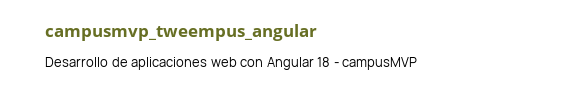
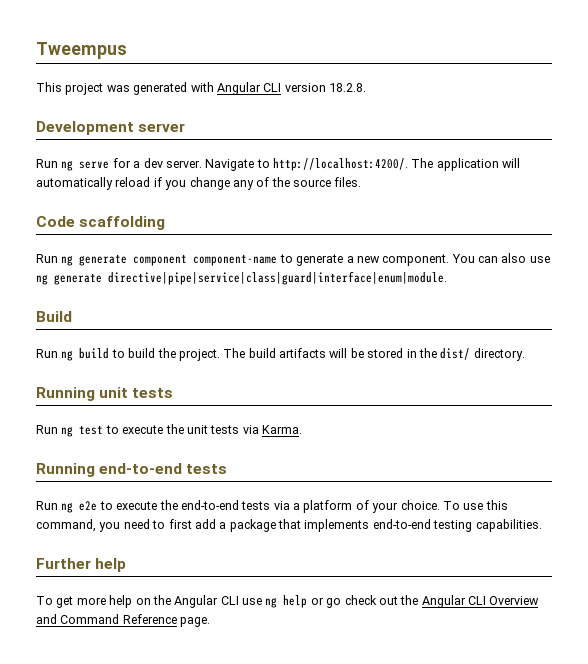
- campusmvp_tweempus_angular
- Desarrollo de aplicaciones web con Angular 18 - campusMVP
+ Tweempus
+ This project was generated with Angular CLI version 18.2.8.
+ Development server
+ Run ng serve for a dev server. Navigate to http://localhost:4200/. The application will automatically reload if you change any of the source files.
+ Code scaffolding
+ Run ng generate component component-name to generate a new component. You can also use ng generate directive|pipe|service|class|guard|interface|enum|module.
+ Build
+ Run ng build to build the project. The build artifacts will be stored in the dist/ directory.
+ Running unit tests
+ Run ng test to execute the unit tests via Karma.
+ Running end-to-end tests
+ Run ng e2e to execute the end-to-end tests via a platform of your choice. To use this command, you need to first add a package that implements end-to-end testing capabilities.
+ Further help
+ To get more help on the Angular CLI use ng help or go check out the Angular CLI Overview and Command Reference page.

